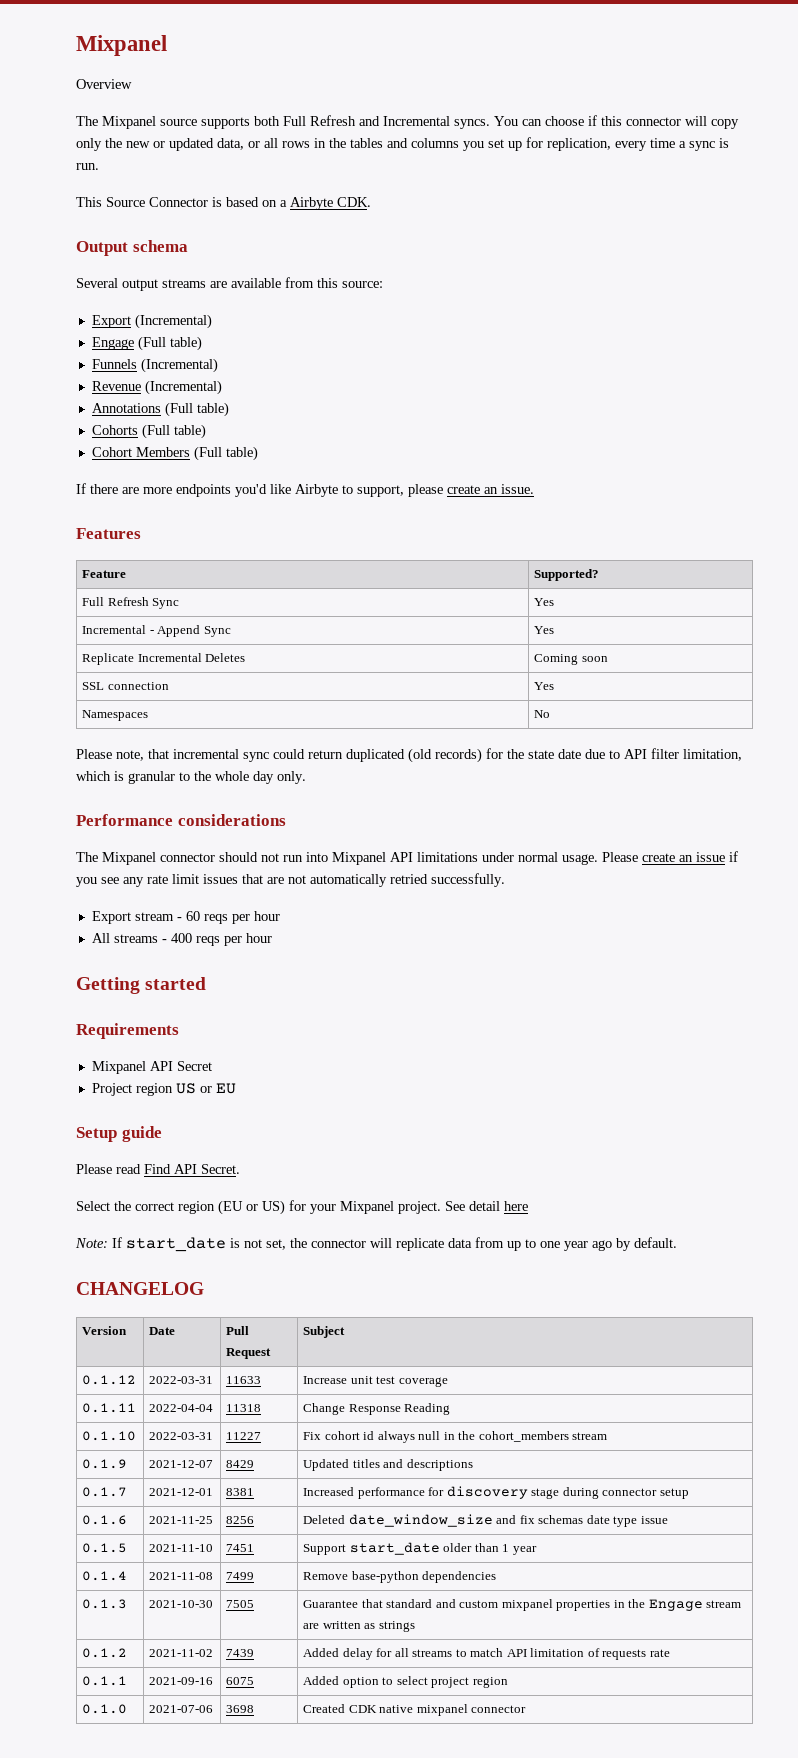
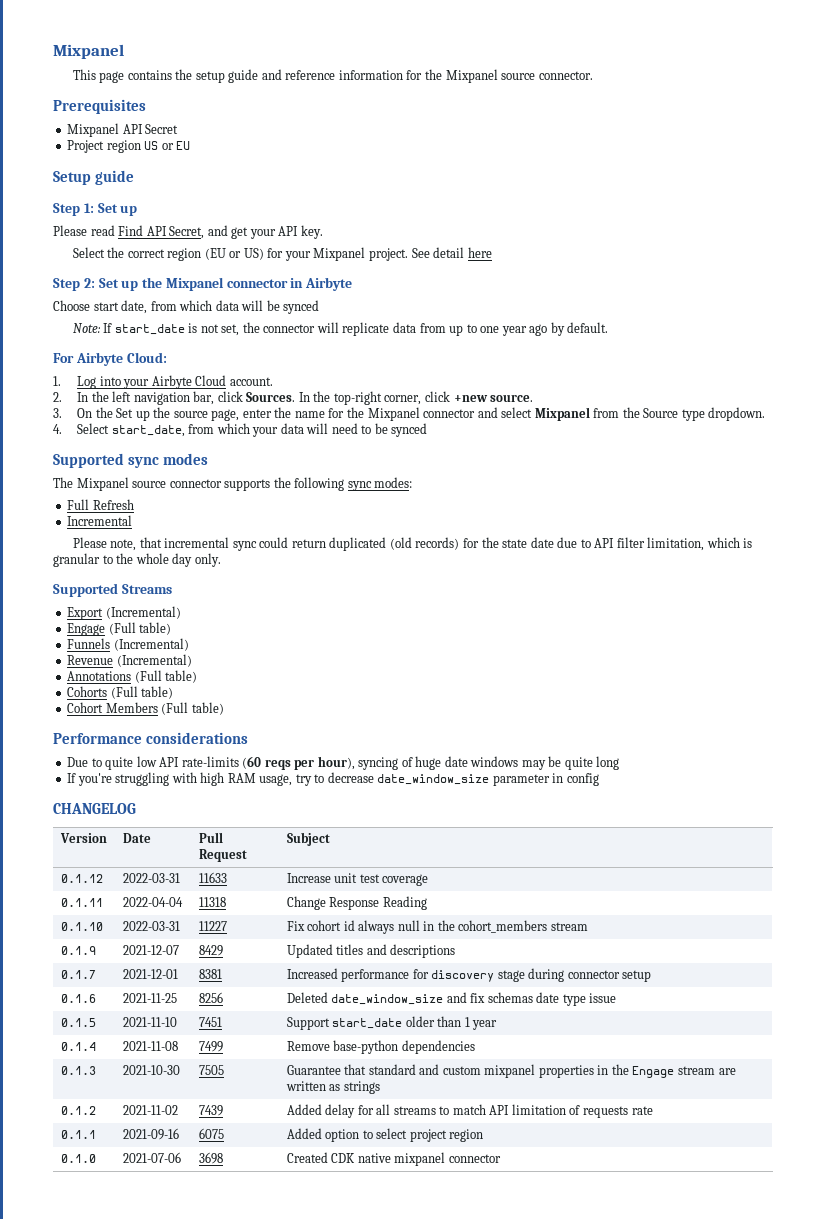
- Overview
- The Mixpanel source supports both Full Refresh and Incremental syncs. You can choose if this connector will copy only the new or updated data, or all rows in the tables and columns you set up for replication, every time a sync is run.
- This Source Connector is based on a Airbyte CDK.
- Output schema
- Several output streams are available from this source:
- Export (Incremental)
- Engage (Full table)
- Funnels (Incremental)
- Revenue (Incremental)
- Annotations (Full table)
- Cohorts (Full table)
- Cohort Members (Full table)
- If there are more endpoints you'd like Airbyte to support, please create an issue.
- Features
- Feature | Supported?
- Full Refresh Sync | Yes
- Incremental - Append Sync | Yes
- Replicate Incremental Deletes | Coming soon
- SSL connection | Yes
- Namespaces | No
+ This page contains the setup guide and reference information for the Mixpanel source connector.
+ Prerequisites
+ Mixpanel API Secret
+ Project region US or EU
+ Setup guide
+ Step 1: Set up
+ Please read Find API Secret, and get your API key.
+ Select the correct region (EU or US) for your Mixpanel project. See detail here
+ Step 2: Set up the Mixpanel connector in Airbyte
+ Choose start date, from which data will be synced
+ Note: If start_date is not set, the connector will replicate data from up to one year ago by default.
+ For Airbyte Cloud:
+ 1. Log into your Airbyte Cloud account.
+ 2. In the left navigation bar, click Sources. In the top-right corner, click +new source.
+ 3. On the Set up the source page, enter the name for the Mixpanel connector and select Mixpanel from the Source type dropdown.
+ 4. Select start_date, from which your data will need to be synced
+ Supported sync modes
+ The Mixpanel source connector supports the following sync modes:
+ Full Refresh
+ Incremental
+ Supported Streams
+ Export (Incremental)
+ Engage (Full table)
+ Funnels (Incremental)
+ Revenue (Incremental)
+ Annotations (Full table)
+ Cohorts (Full table)
+ Cohort Members (Full table)
  Performance considerations
- The Mixpanel connector should not run into Mixpanel API limitations under normal usage. Please create an issue if you see any rate limit issues that are not automatically retried successfully.
- Export stream - 60 reqs per hour
- All streams - 400 reqs per hour
- Getting started
- Requirements
- Mixpanel API Secret
- Project region US or EU
- Setup guide
- Please read Find API Secret.
- Select the correct region (EU or US) for your Mixpanel project. See detail here
- Note: If start_date is not set, the connector will replicate data from up to one year ago by default.
+ Due to quite low API rate-limits (60 reqs per hour), syncing of huge date windows may be quite long
+ If you're struggling with high RAM usage, try to decrease date_window_size parameter in config

